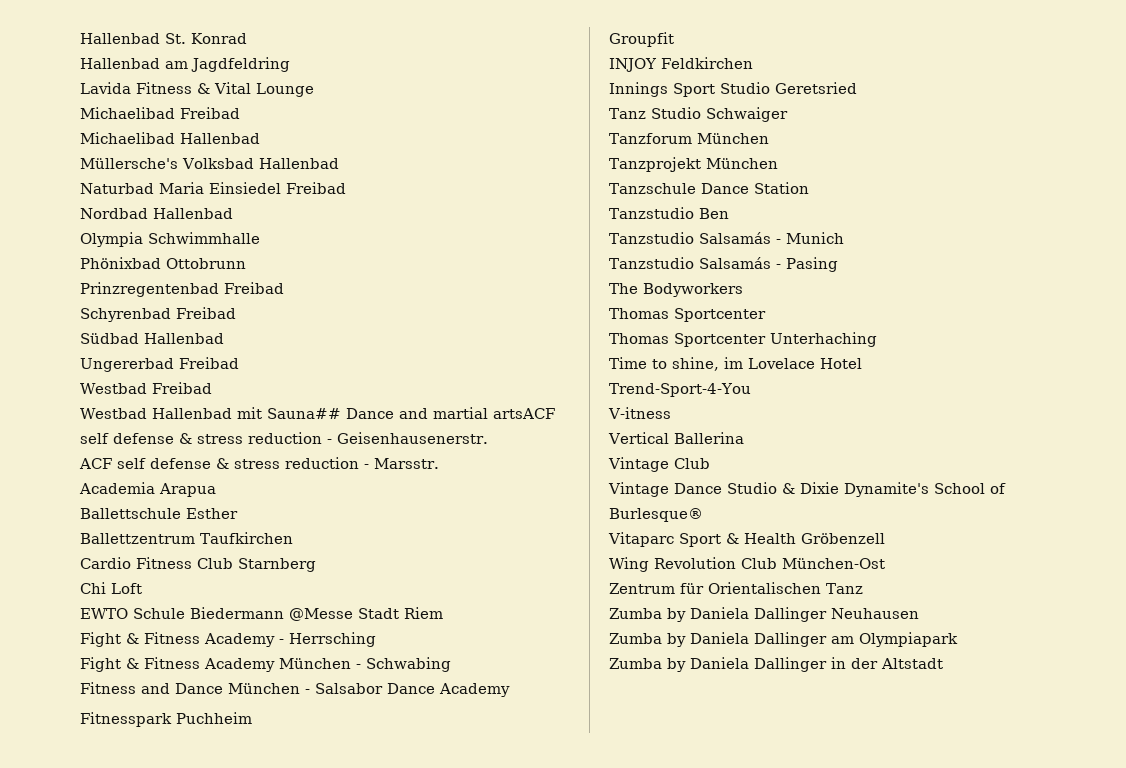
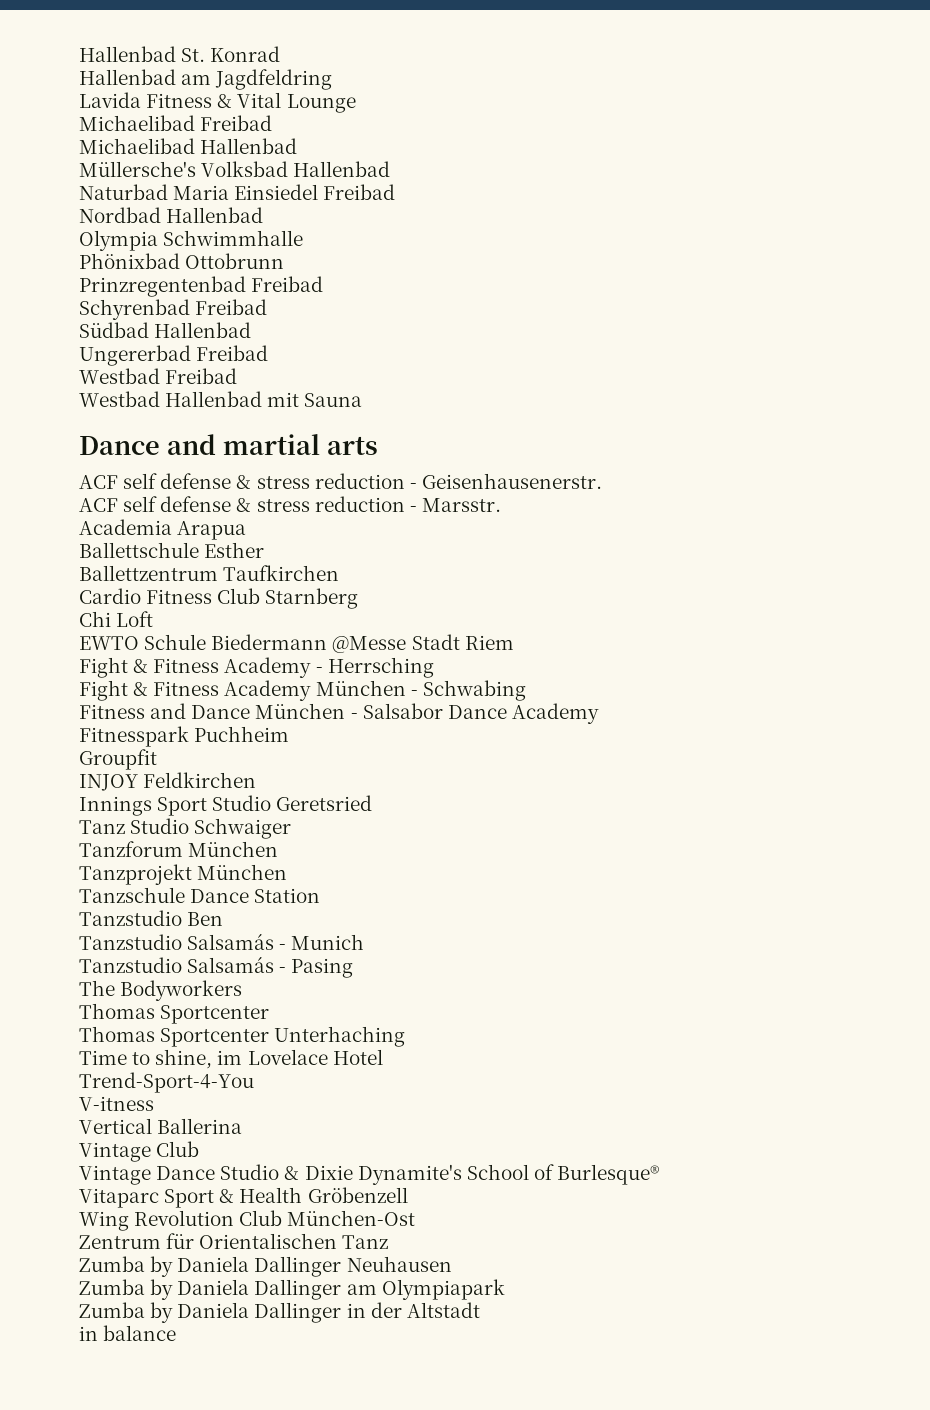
- Westbad Hallenbad mit Sauna## Dance and martial artsACF self defense & stress reduction - Geisenhausenerstr.
+ Westbad Hallenbad mit Sauna
+ Dance and martial arts
+ ACF self defense & stress reduction - Geisenhausenerstr.
+ in balance

